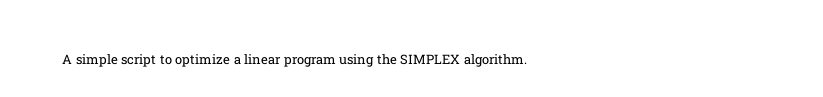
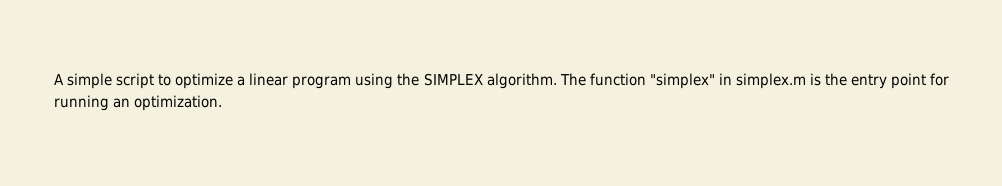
+ The function "simplex" in simplex.m is the entry point for running an optimization.

